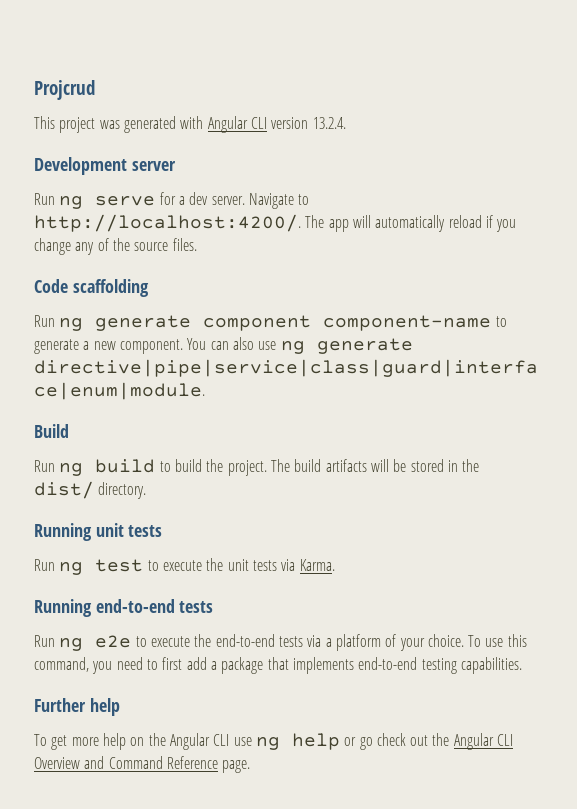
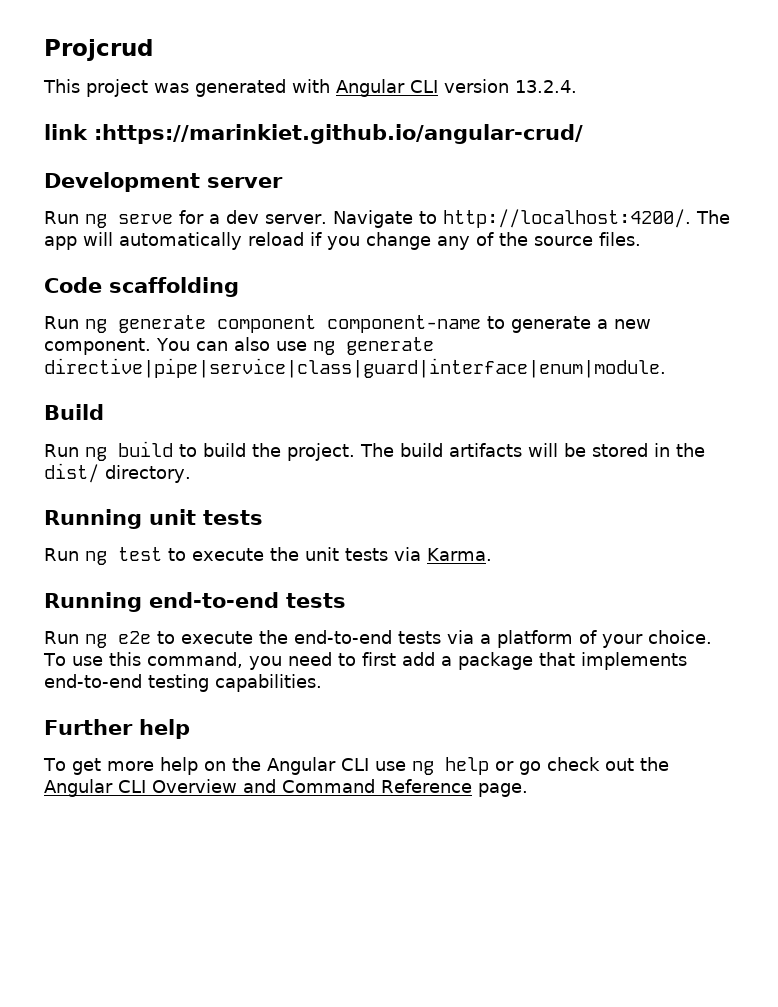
+ link :https://marinkiet.github.io/angular-crud/

